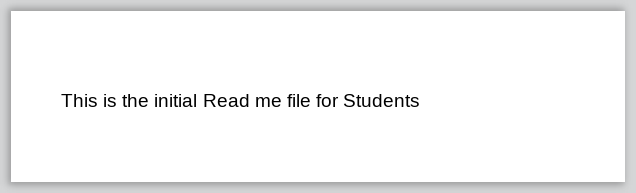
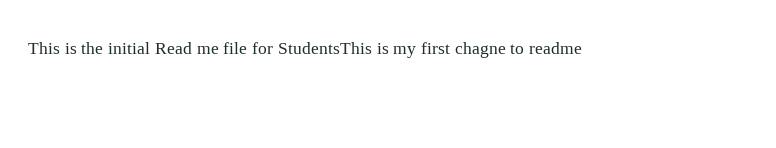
- This is the initial Read me file for Students
+ This is the initial Read me file for StudentsThis is my first chagne to readme

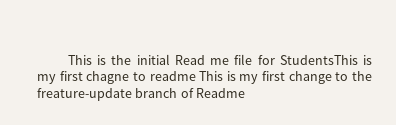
- This is the initial Read me file for StudentsThis is my first chagne to readme
+ This is the initial Read me file for StudentsThis is my first chagne to readme This is my first change to the freature-update branch of Readme

